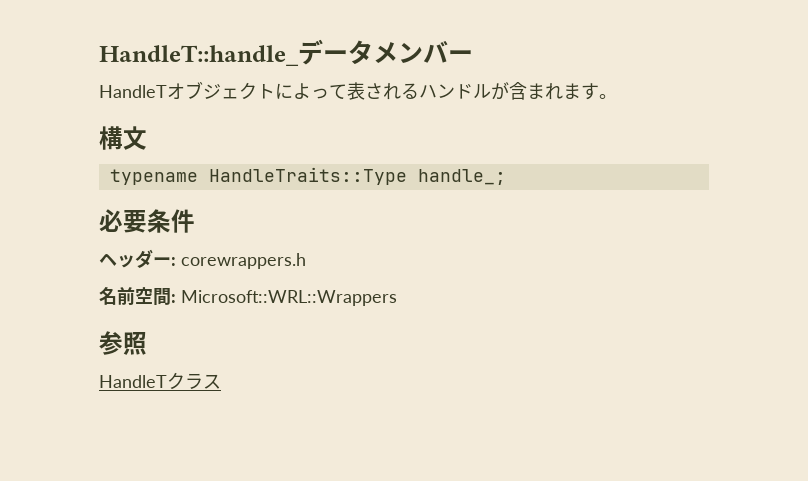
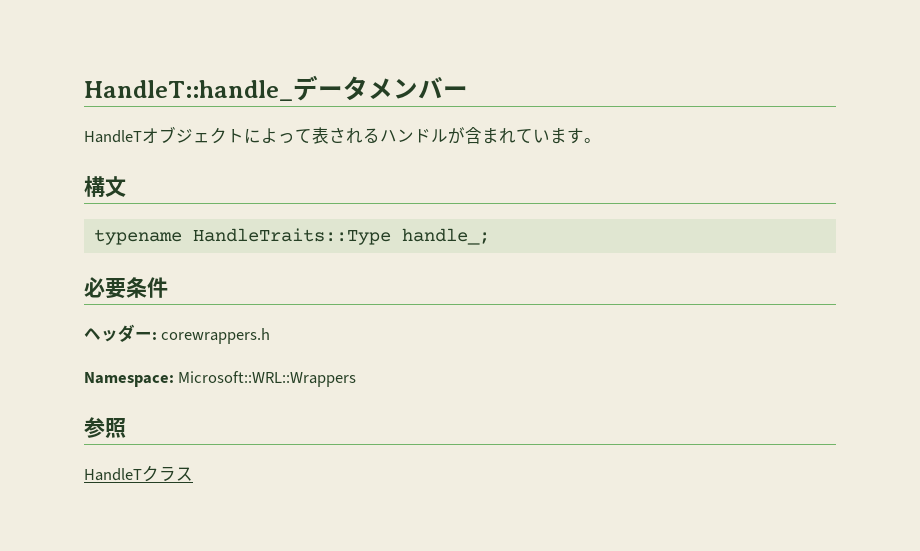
- HandleTオブジェクトによって表されるハンドルが含まれます。
+ HandleTオブジェクトによって表されるハンドルが含まれています。
- 名前空間: Microsoft::WRL::Wrappers
+ Namespace: Microsoft::WRL::Wrappers

